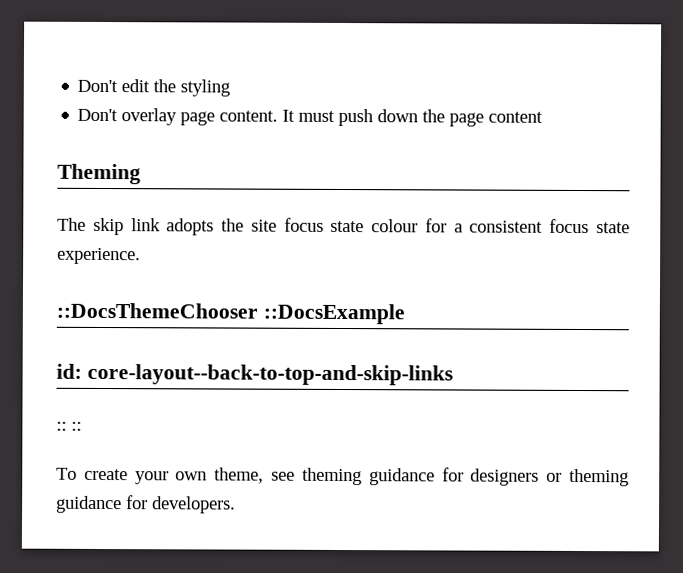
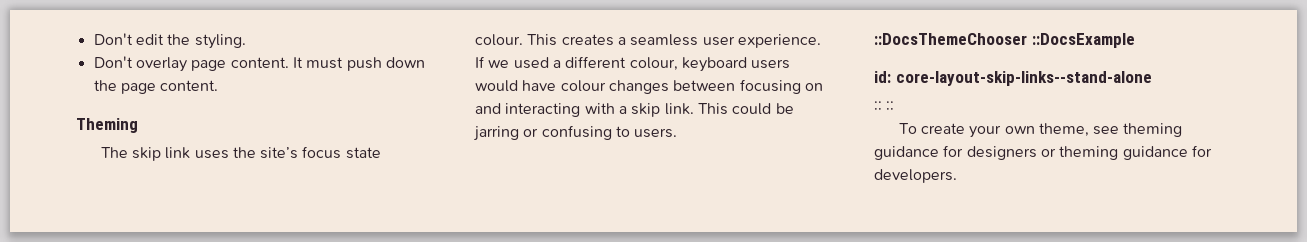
- Don't edit the styling
+ Don't edit the styling.
- It must push down the page content
+ It must push down the page content.
- The skip link adopts the site focus state colour for a consistent focus state experience.
+ The skip link uses the site’s focus state colour. This creates a seamless user experience. If we used a different colour, keyboard users would have colour changes between focusing on and interacting with a skip link. This could be jarring or confusing to users.
- id: core-layout--back-to-top-and-skip-links
+ id: core-layout-skip-links--stand-alone

